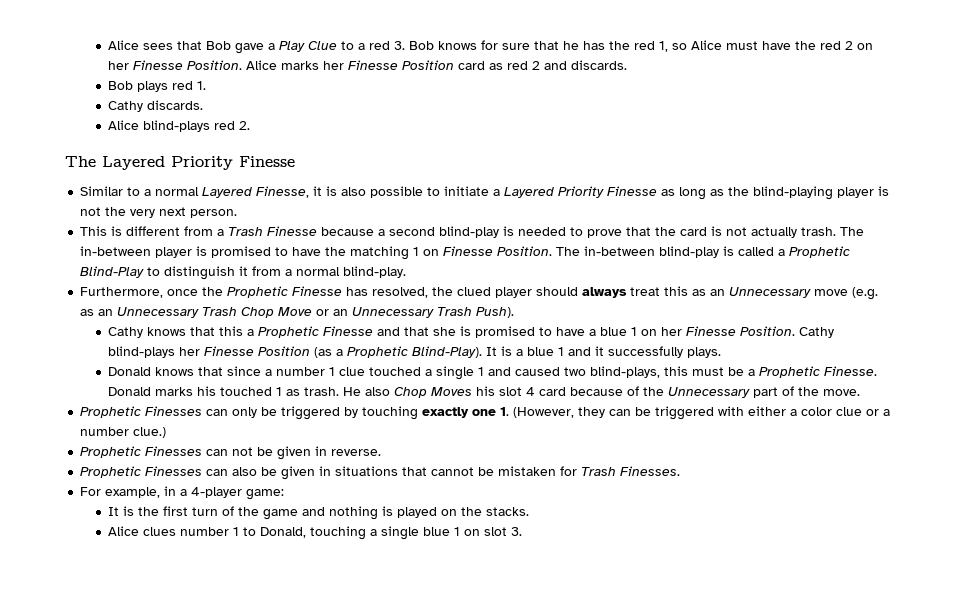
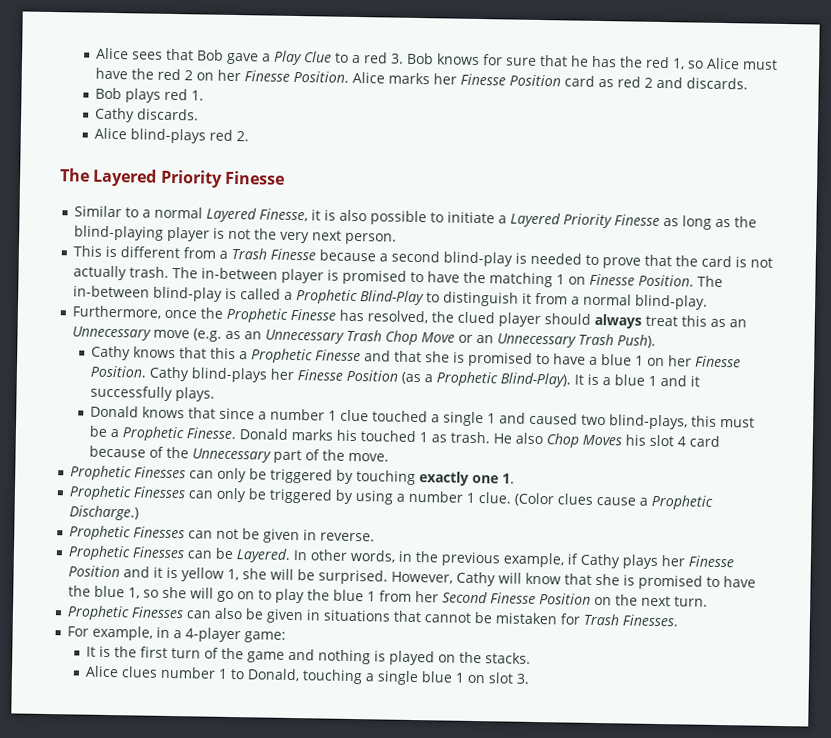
- Prophetic Finesses can only be triggered by touching exactly one 1. (However, they can be triggered with either a color clue or a number clue.)
+ Prophetic Finesses can only be triggered by touching exactly one 1.
+ Prophetic Finesses can only be triggered by using a number 1 clue. (Color clues cause a Prophetic Discharge.)
+ Prophetic Finesses can be Layered. In other words, in the previous example, if Cathy plays her Finesse Position and it is yellow 1, she will be surprised. However, Cathy will know that she is promised to have the blue 1, so she will go on to play the blue 1 from her Second Finesse Position on the next turn.

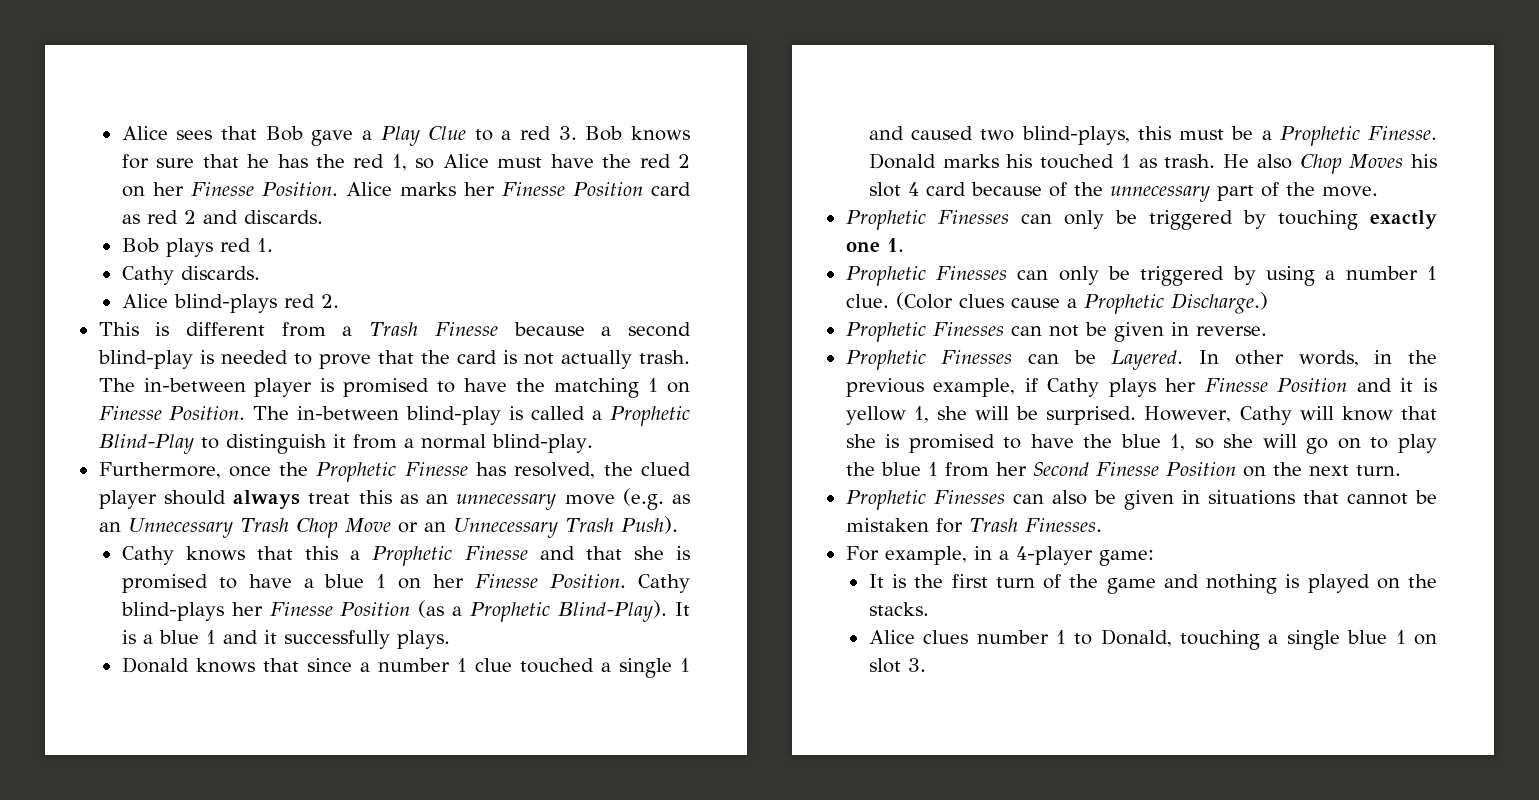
- The Layered Priority Finesse
- Similar to a normal Layered Finesse, it is also possible to initiate a Layered Priority Finesse as long as the blind-playing player is not the very next person.
- Furthermore, once the Prophetic Finesse has resolved, the clued player should always treat this as an Unnecessary move (e.g. as an Unnecessary Trash Chop Move or an Unnecessary Trash Push).
+ Furthermore, once the Prophetic Finesse has resolved, the clued player should always treat this as an unnecessary move (e.g. as an Unnecessary Trash Chop Move or an Unnecessary Trash Push).
- He also Chop Moves his slot 4 card because of the Unnecessary part of the move.
+ He also Chop Moves his slot 4 card because of the unnecessary part of the move.

